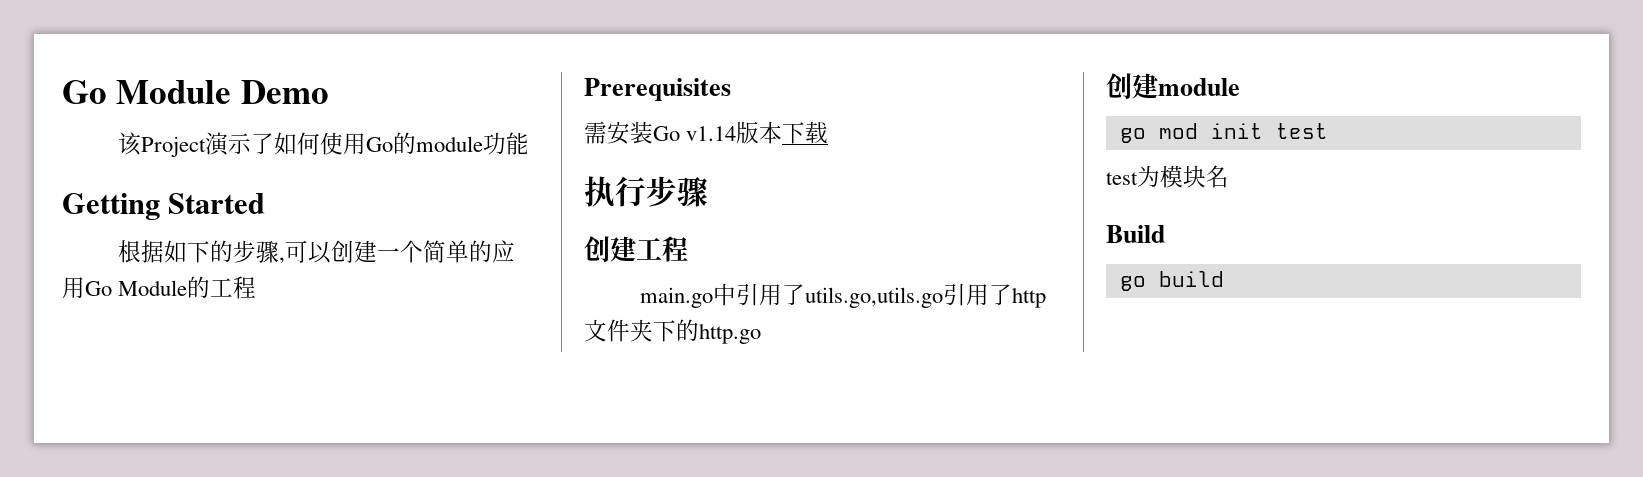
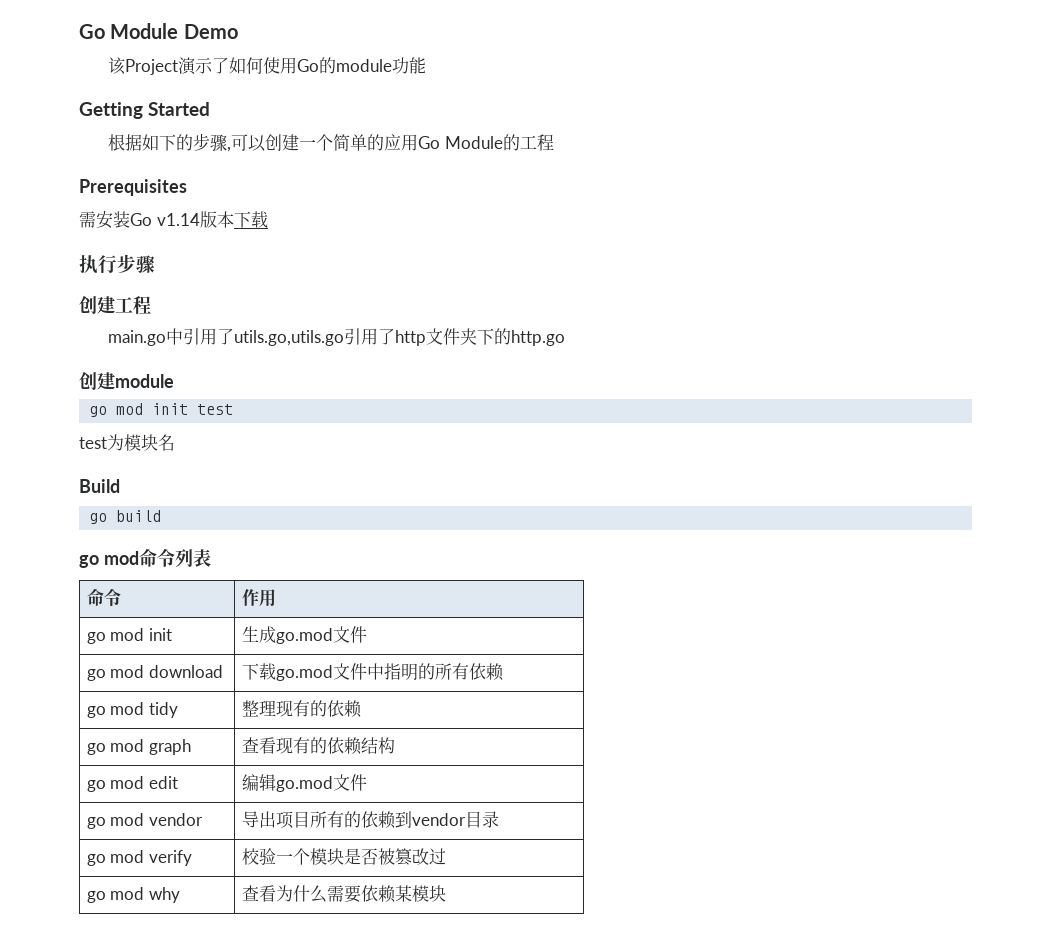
+ go mod命令列表
+ 命令 | 作用
+ go mod init | 生成go.mod文件
+ go mod download | 下载go.mod文件中指明的所有依赖
+ go mod tidy | 整理现有的依赖
+ go mod graph | 查看现有的依赖结构
+ go mod edit | 编辑go.mod文件
+ go mod vendor | 导出项目所有的依赖到vendor目录
+ go mod verify | 校验一个模块是否被篡改过
+ go mod why | 查看为什么需要依赖某模块

